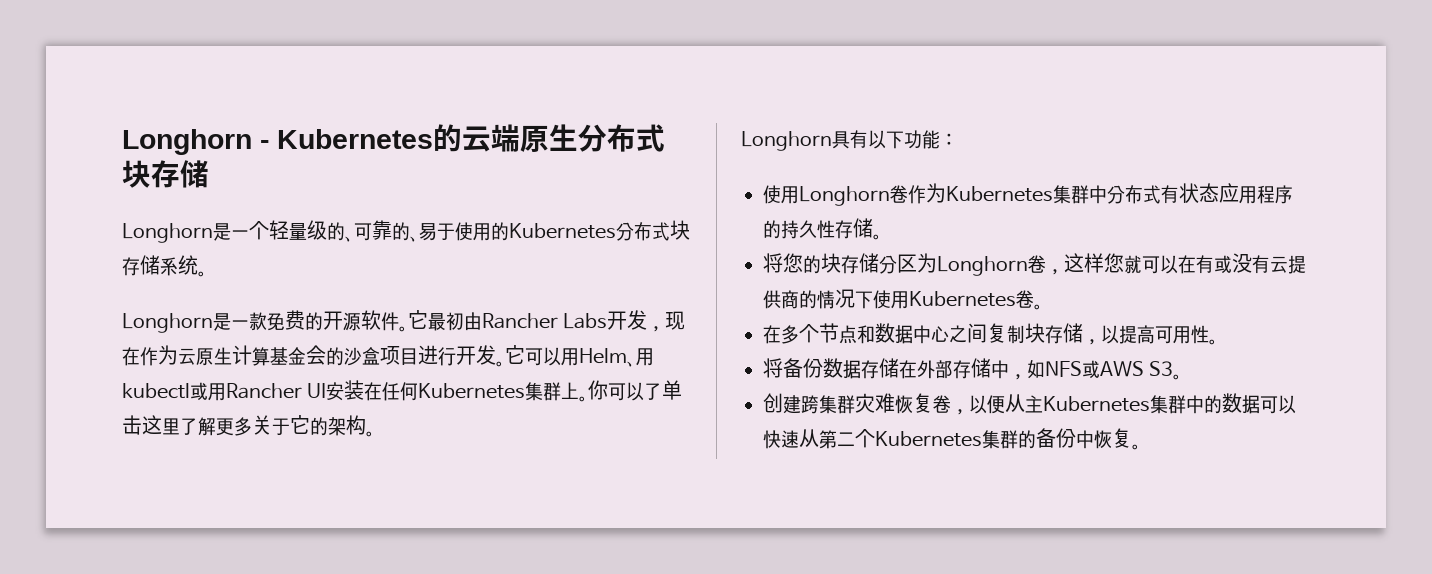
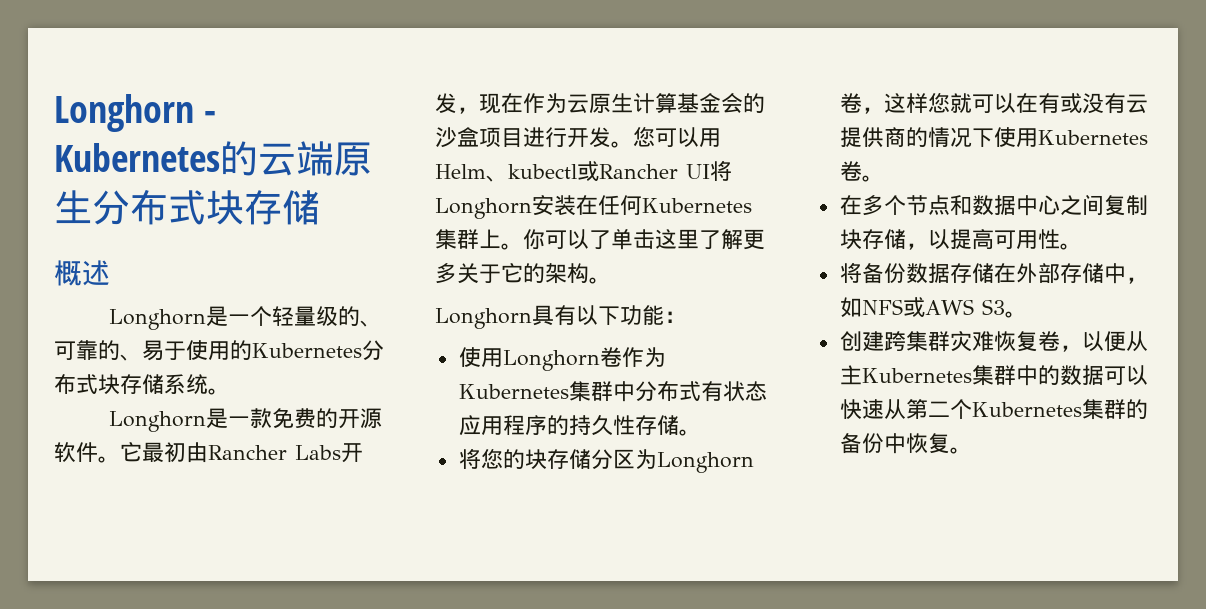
+ 概述
- 它可以用Helm、用kubectl或用Rancher UI安装在任何Kubernetes集群上。
+ 您可以用Helm、kubectl或Rancher UI将Longhorn安装在任何Kubernetes集群上。

